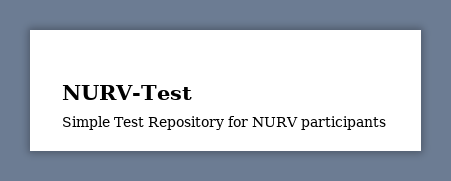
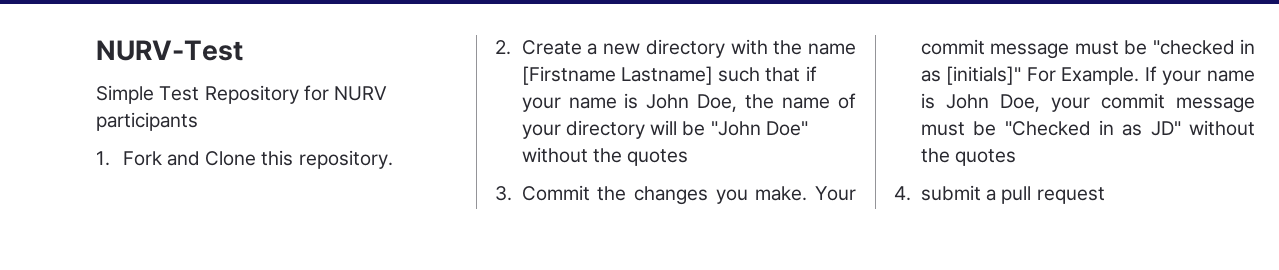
+ 1. Fork and Clone this repository.
+ 2. Create a new directory with the name [Firstname Lastname] such that if your name is John Doe, the name of your directory will be "John Doe" without the quotes
+ 3. Commit the changes you make. Your commit message must be "checked in as [initials]" For Example. If your name is John Doe, your commit message must be "Checked in as JD" without the quotes
+ 4. submit a pull request

